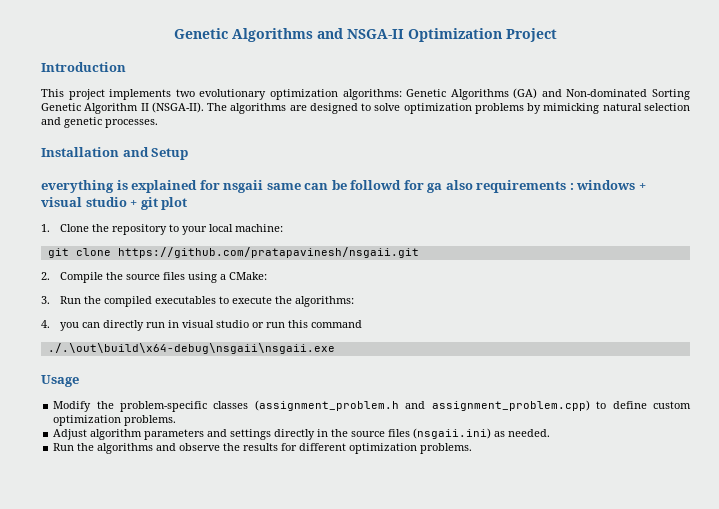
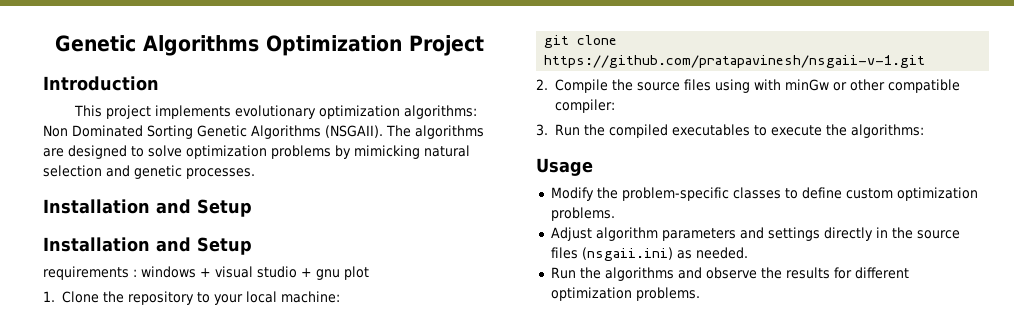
- Genetic Algorithms and NSGA-II Optimization Project
+ Genetic Algorithms Optimization Project
- This project implements two evolutionary optimization algorithms: Genetic Algorithms (GA) and Non-dominated Sorting Genetic Algorithm II (NSGA-II).
+ This project implements evolutionary optimization algorithms: Non Dominated Sorting Genetic Algorithms (NSGAII).
  The algorithms are designed to solve optimization problems by mimicking natural selection and genetic processes.
  Installation and Setup
- everything is explained for nsgaii same can be followd for ga also requirements : windows + visual studio + git plot
+ Installation and Setup
+ requirements : windows + visual studio + gnu plot
- git clone https://github.com/pratapavinesh/nsgaii.git
+ git clone https://github.com/pratapavinesh/nsgaii-v-1.git
- 2. Compile the source files using a CMake:
+ 2. Compile the source files using with minGw or other compatible compiler:
- 4. you can directly run in visual studio or run this command
- ./.\out\build\x64-debug\nsgaii\nsgaii.exe
- Modify the problem-specific classes (assignment_problem.h and assignment_problem.cpp) to define custom optimization problems.
+ Modify the problem-specific classes to define custom optimization problems.

